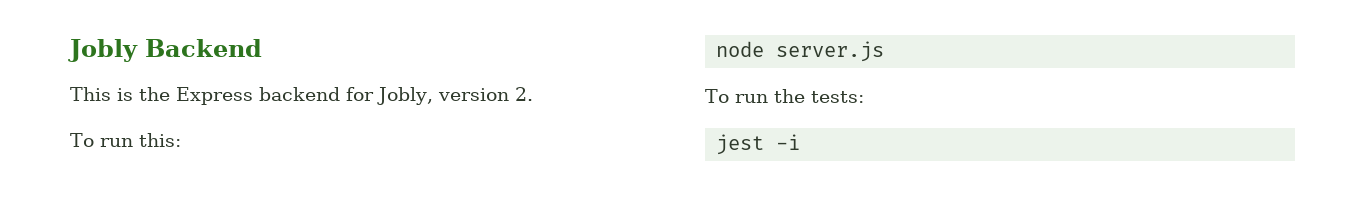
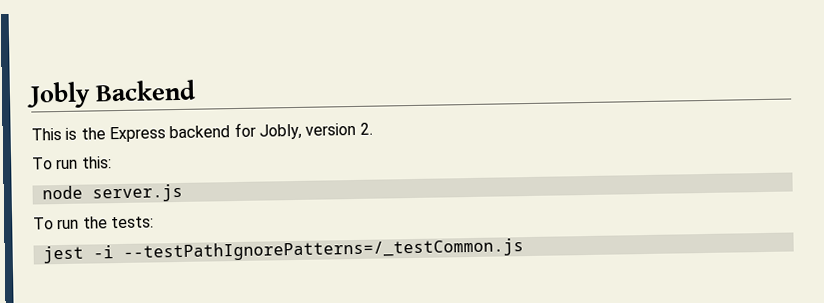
- jest -i
+ jest -i --testPathIgnorePatterns=/_testCommon.js

